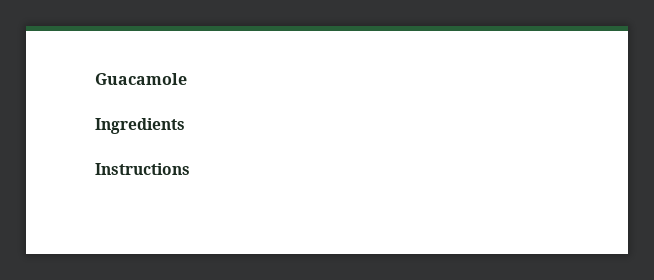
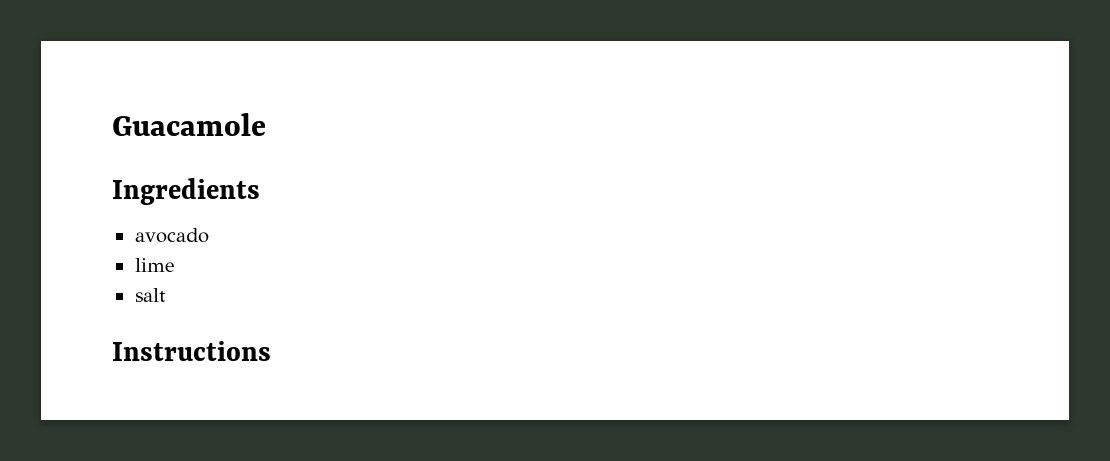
+ avocado
+ lime
+ salt

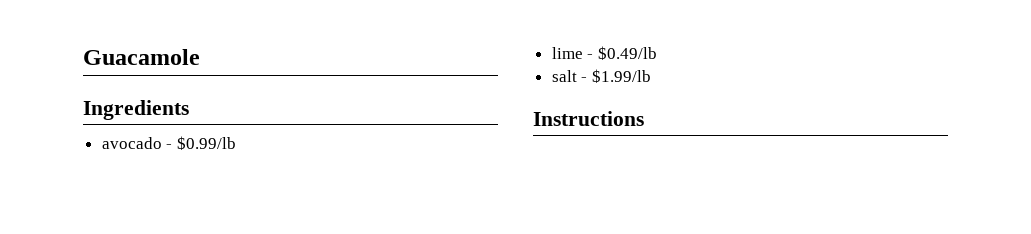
- avocado
+ avocado - $0.99/lb
- lime
+ lime - $0.49/lb
- salt
+ salt - $1.99/lb

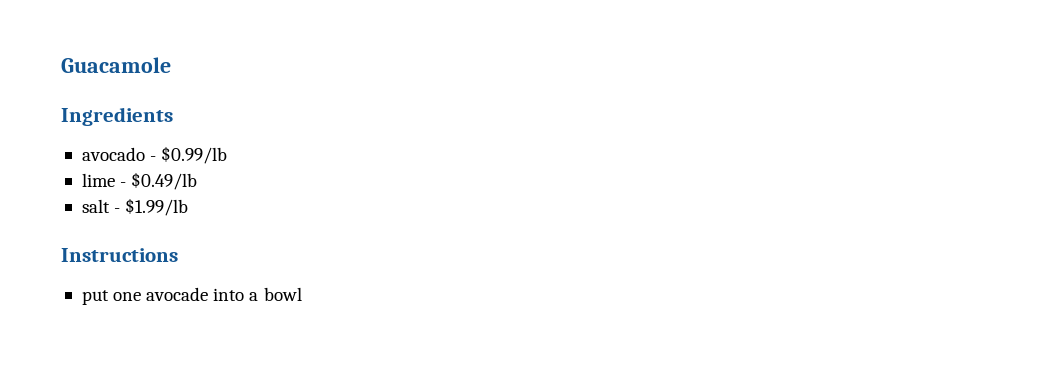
+ put one avocade into a bowl

